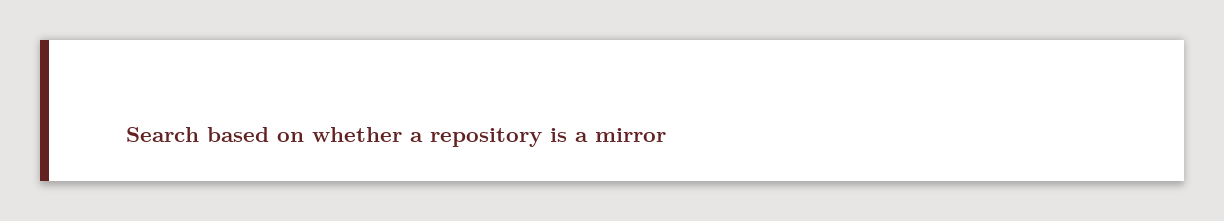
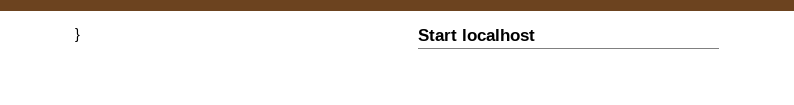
- Search based on whether a repository is a mirror
+ }
+ Start localhost

